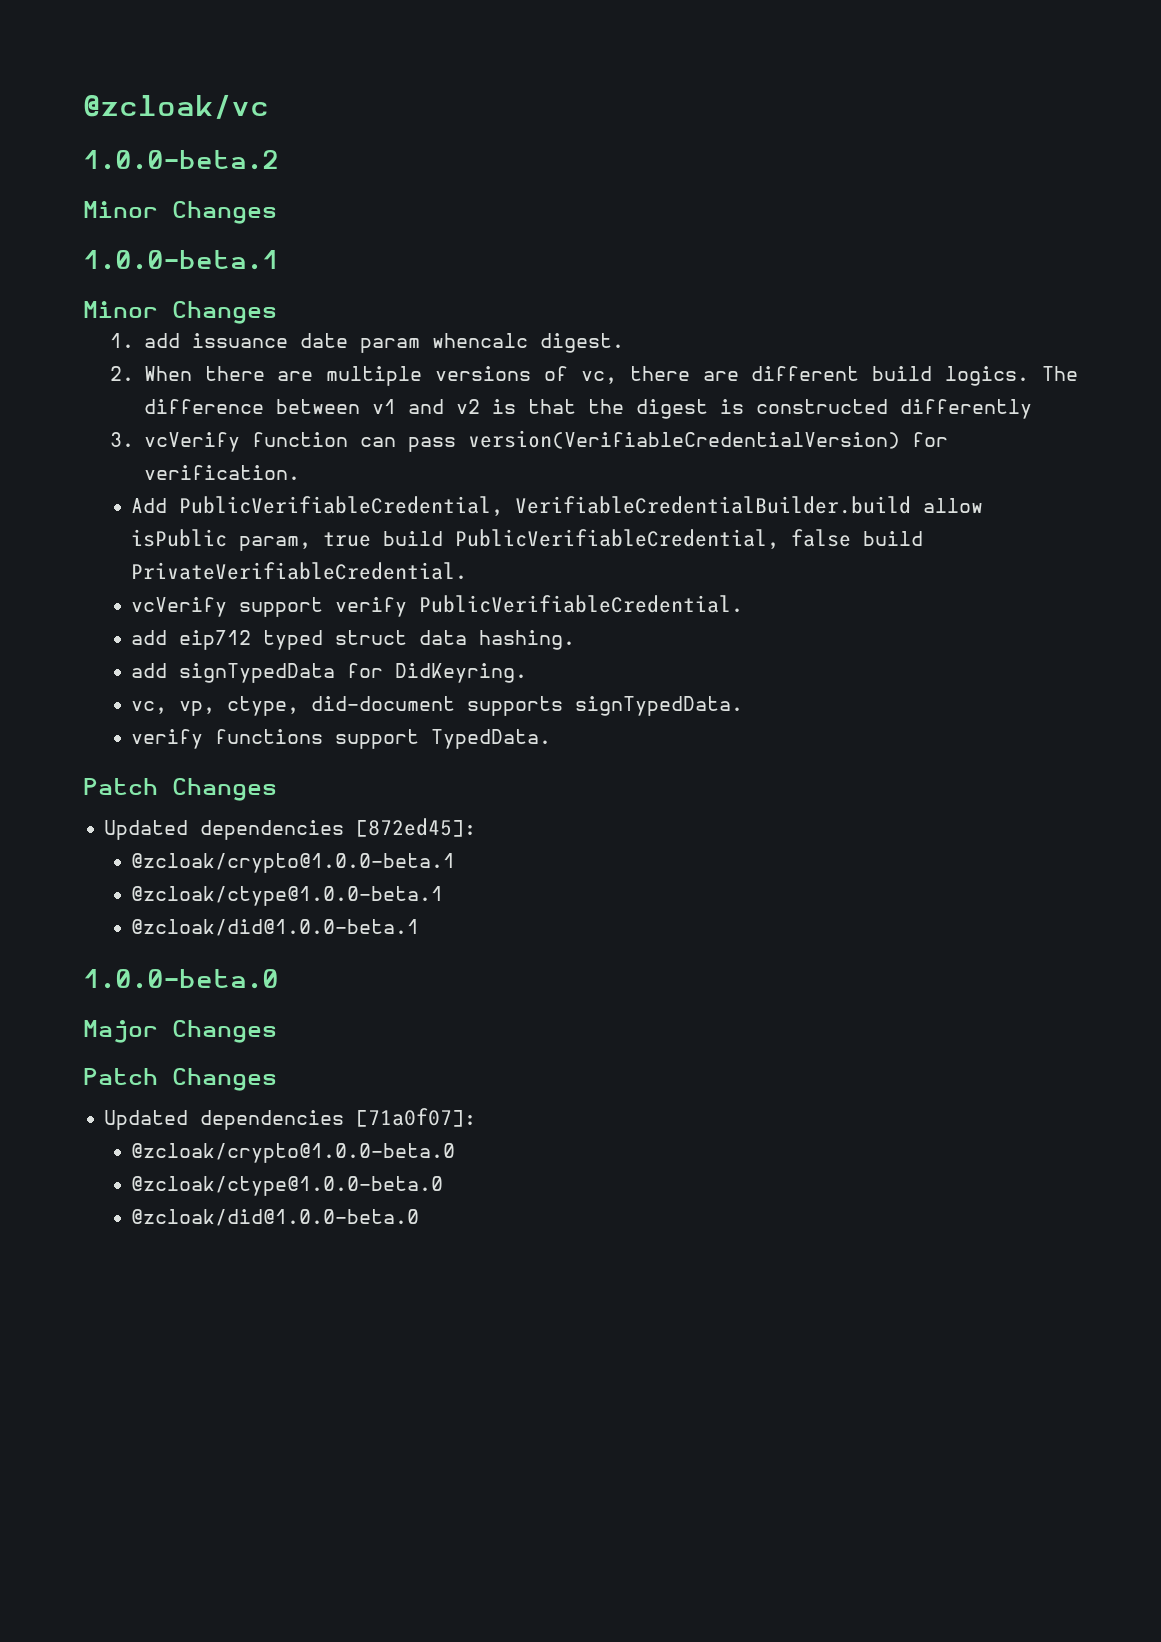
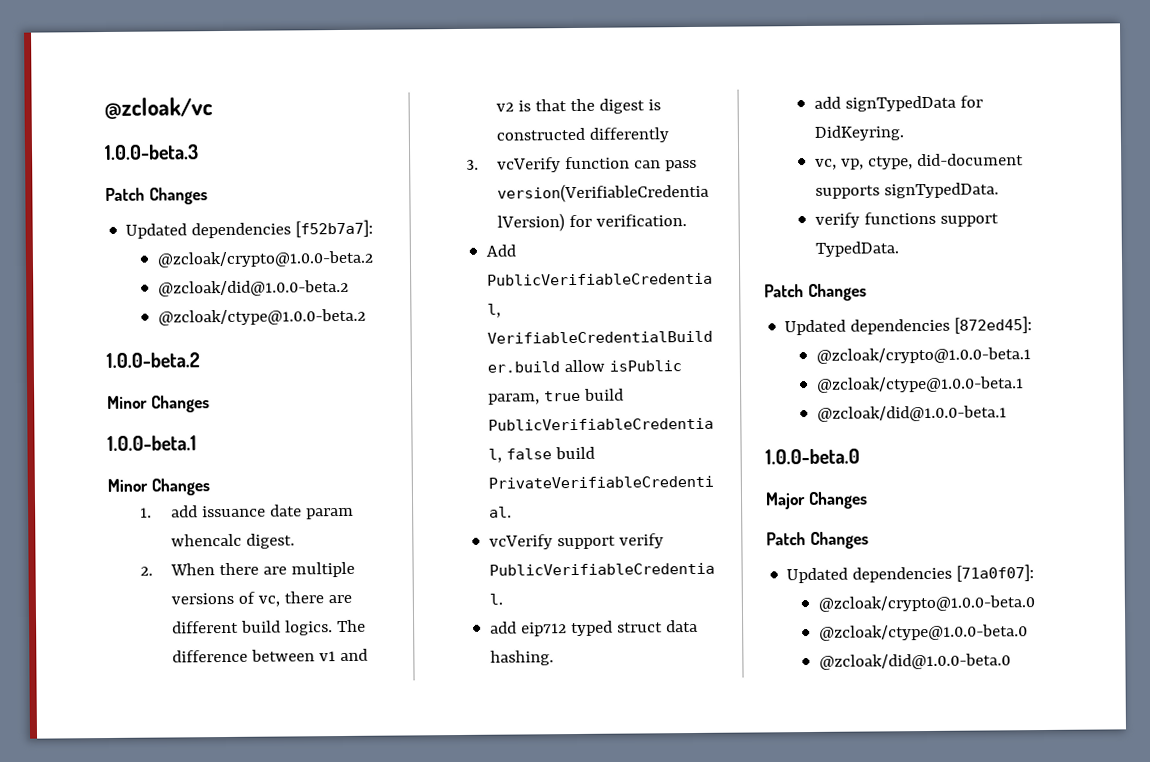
+ 1.0.0-beta.3
+ Patch Changes
+ Updated dependencies [f52b7a7]:
+ @zcloak/crypto@1.0.0-beta.2
+ @zcloak/did@1.0.0-beta.2
+ @zcloak/ctype@1.0.0-beta.2

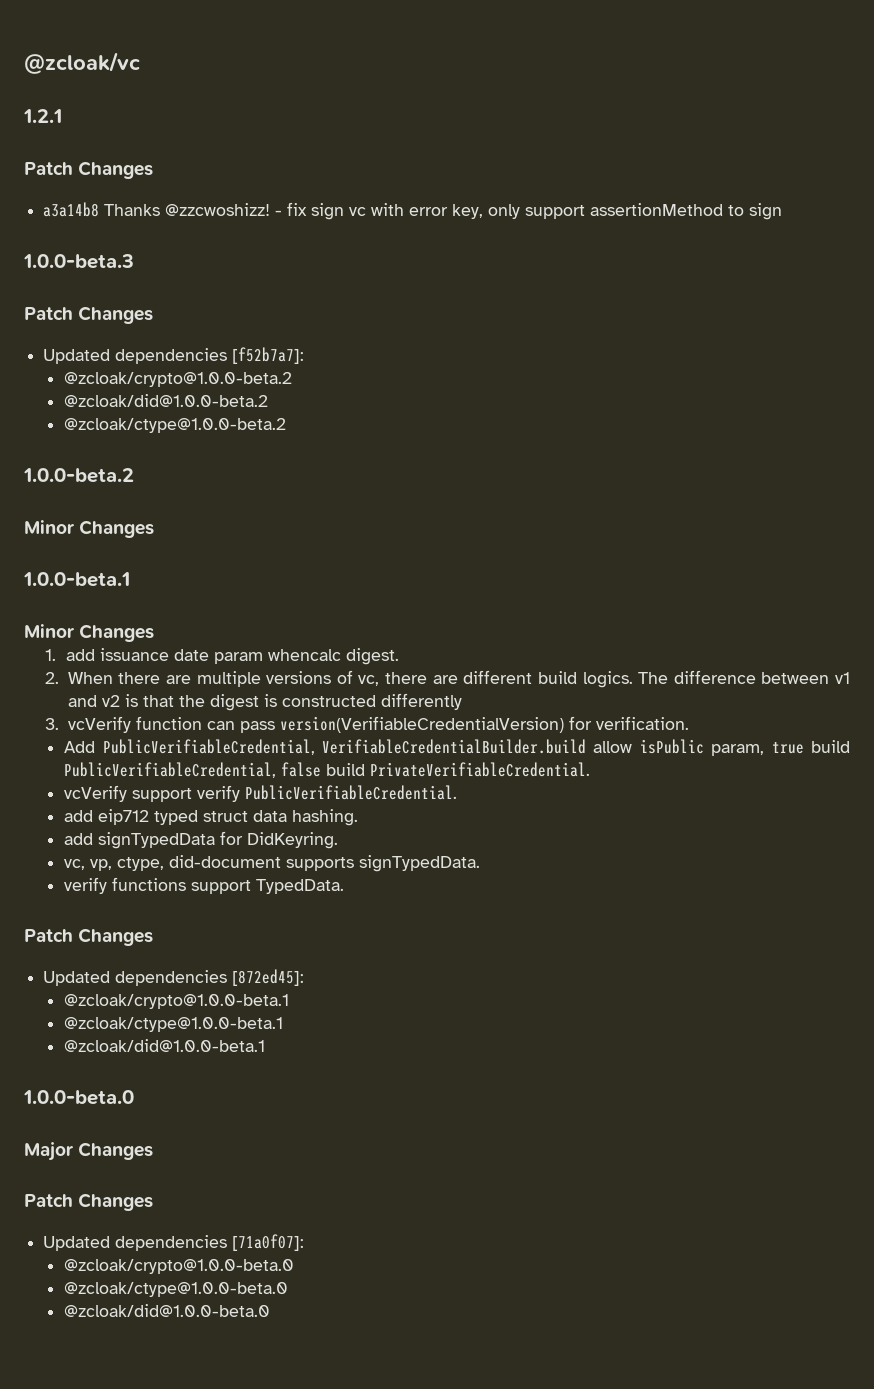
+ 1.2.1
+ Patch Changes
+ a3a14b8 Thanks @zzcwoshizz! - fix sign vc with error key, only support assertionMethod to sign

